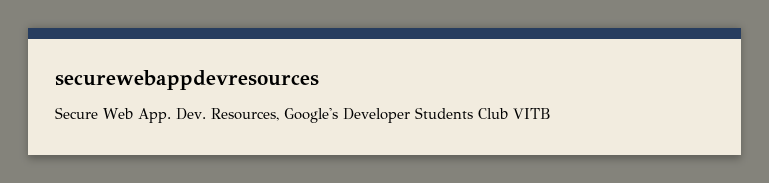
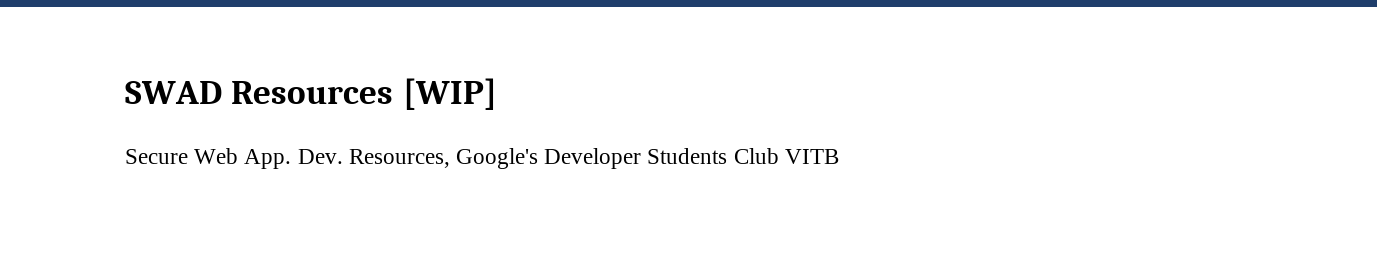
- securewebappdevresources
+ SWAD Resources [WIP]

